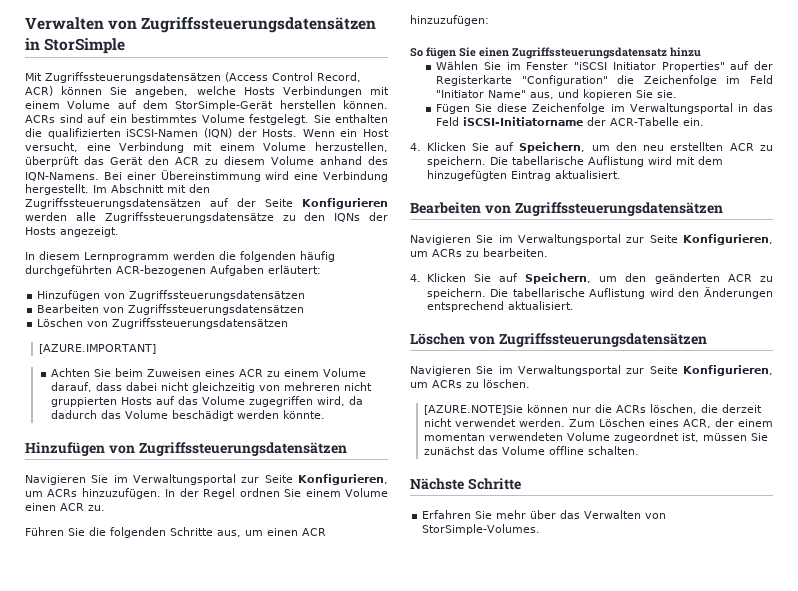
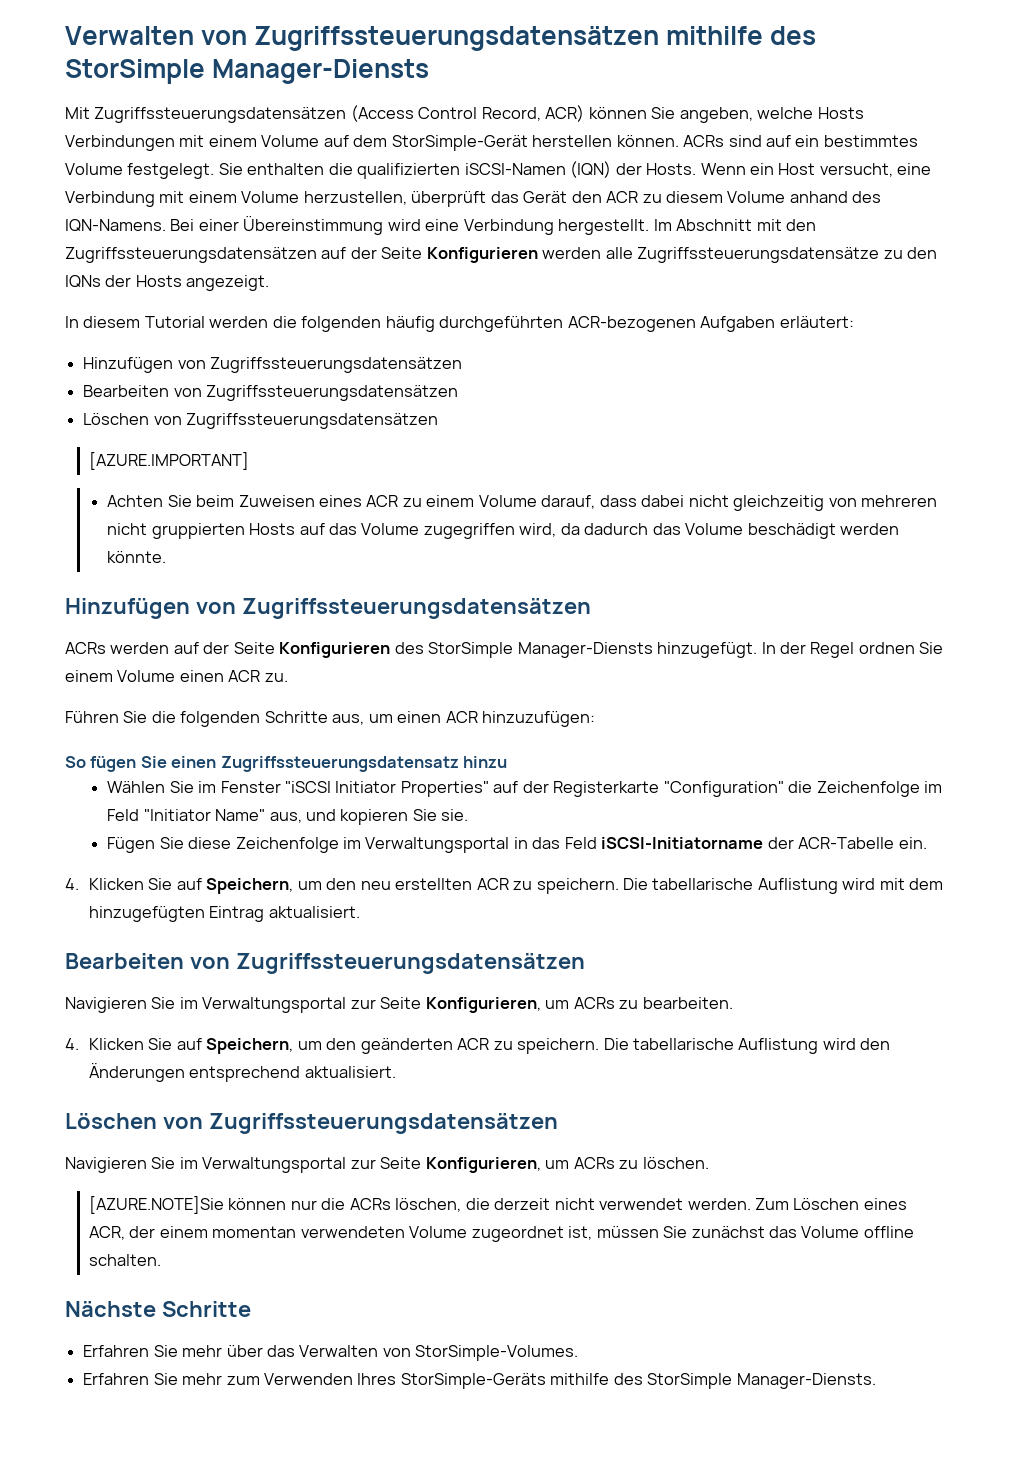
- Verwalten von Zugriffssteuerungsdatensätzen in StorSimple
+ Verwalten von Zugriffssteuerungsdatensätzen mithilfe des StorSimple Manager-Diensts
- In diesem Lernprogramm werden die folgenden häufig durchgeführten ACR-bezogenen Aufgaben erläutert:
+ In diesem Tutorial werden die folgenden häufig durchgeführten ACR-bezogenen Aufgaben erläutert:
- Navigieren Sie im Verwaltungsportal zur Seite Konfigurieren, um ACRs hinzuzufügen.
+ ACRs werden auf der Seite Konfigurieren des StorSimple Manager-Diensts hinzugefügt.
+ Erfahren Sie mehr zum Verwenden Ihres StorSimple-Geräts mithilfe des StorSimple Manager-Diensts.

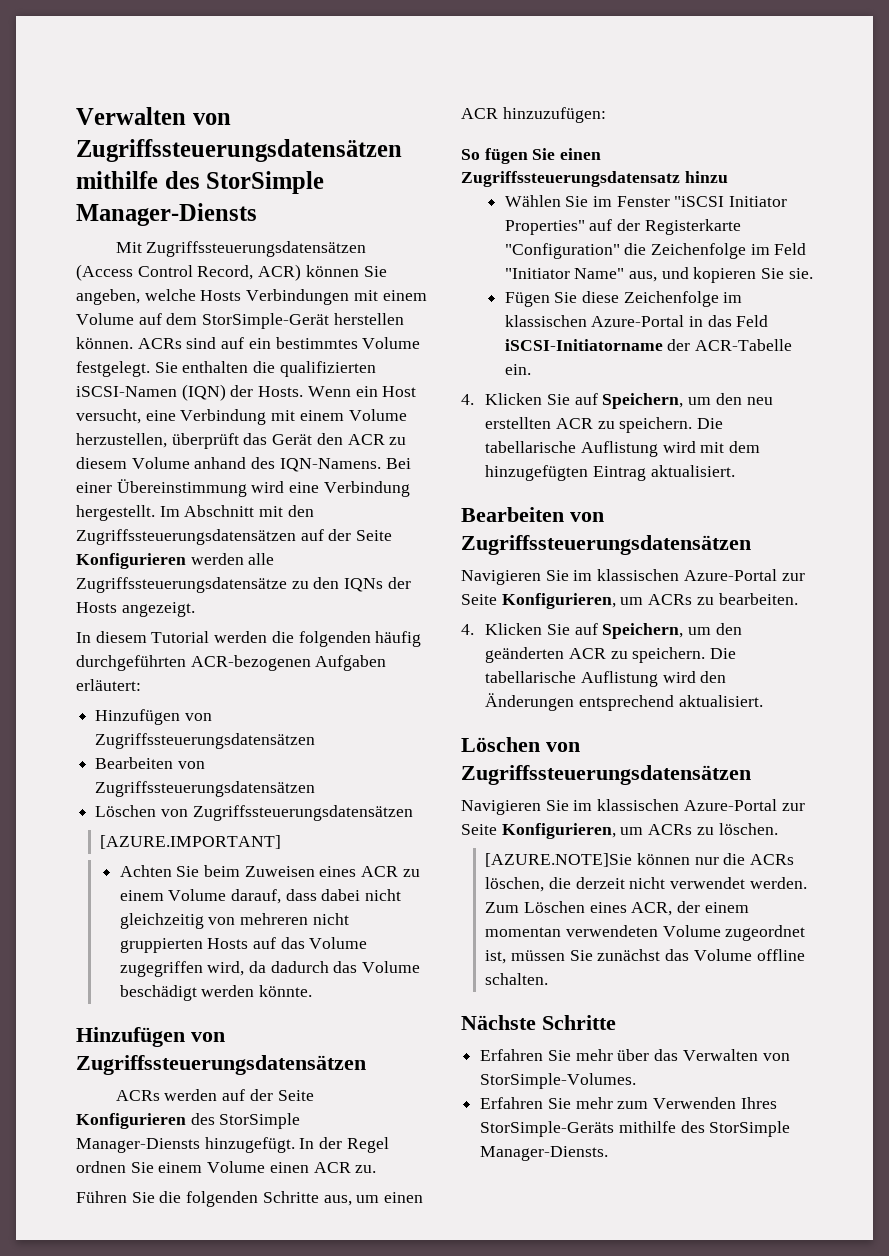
- Fügen Sie diese Zeichenfolge im Verwaltungsportal in das Feld iSCSI-Initiatorname der ACR-Tabelle ein.
+ Fügen Sie diese Zeichenfolge im klassischen Azure-Portal in das Feld iSCSI-Initiatorname der ACR-Tabelle ein.
- Navigieren Sie im Verwaltungsportal zur Seite Konfigurieren, um ACRs zu bearbeiten.
+ Navigieren Sie im klassischen Azure-Portal zur Seite Konfigurieren, um ACRs zu bearbeiten.
- Navigieren Sie im Verwaltungsportal zur Seite Konfigurieren, um ACRs zu löschen.
+ Navigieren Sie im klassischen Azure-Portal zur Seite Konfigurieren, um ACRs zu löschen.

